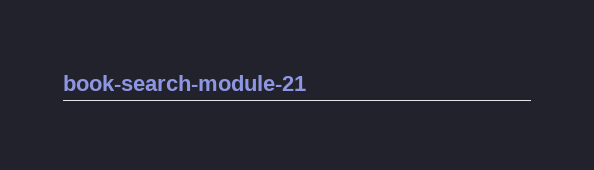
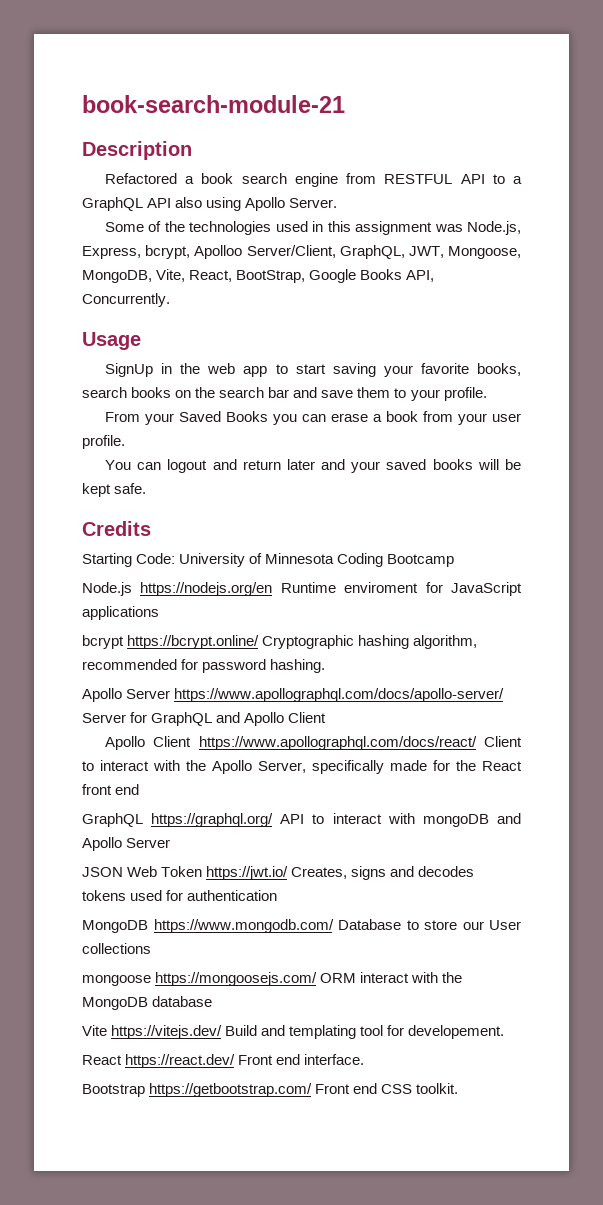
+ Description
+ Refactored a book search engine from RESTFUL API to a GraphQL API also using Apollo Server.
+ Some of the technologies used in this assignment was Node.js, Express, bcrypt, Apolloo Server/Client, GraphQL, JWT, Mongoose, MongoDB, Vite, React, BootStrap, Google Books API, Concurrently.
+ Usage
+ SignUp in the web app to start saving your favorite books, search books on the search bar and save them to your profile.
+ From your Saved Books you can erase a book from your user profile.
+ You can logout and return later and your saved books will be kept safe.
+ Credits
+ Starting Code: University of Minnesota Coding Bootcamp
+ Node.js https://nodejs.org/en Runtime enviroment for JavaScript applications
+ bcrypt https://bcrypt.online/ Cryptographic hashing algorithm, recommended for password hashing.
+ Apollo Server https://www.apollographql.com/docs/apollo-server/ Server for GraphQL and Apollo Client
+ Apollo Client https://www.apollographql.com/docs/react/ Client to interact with the Apollo Server, specifically made for the React front end
+ GraphQL https://graphql.org/ API to interact with mongoDB and Apollo Server
+ JSON Web Token https://jwt.io/ Creates, signs and decodes tokens used for authentication
+ MongoDB https://www.mongodb.com/ Database to store our User collections
+ mongoose https://mongoosejs.com/ ORM interact with the MongoDB database
+ Vite https://vitejs.dev/ Build and templating tool for developement.
+ React https://react.dev/ Front end interface.
+ Bootstrap https://getbootstrap.com/ Front end CSS toolkit.

